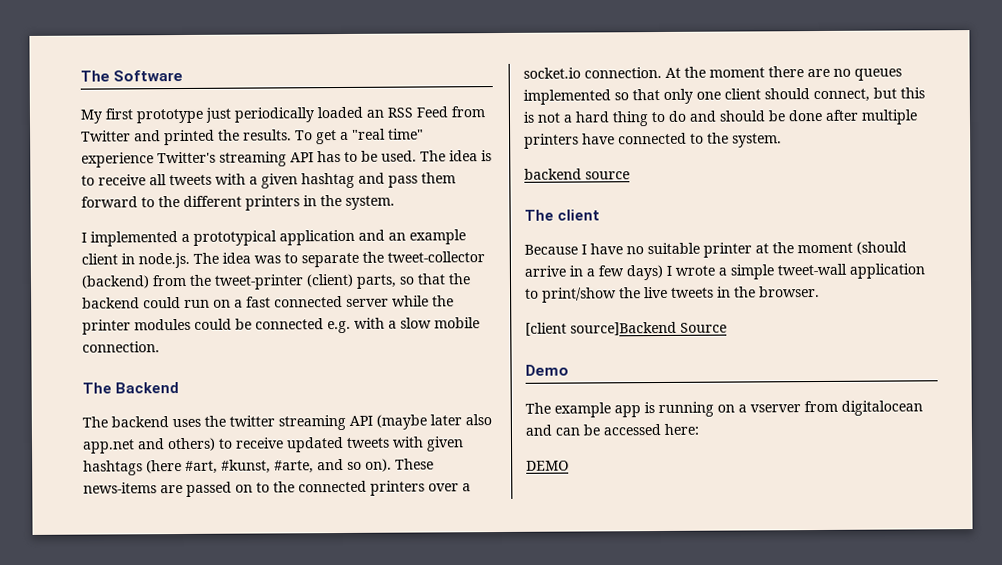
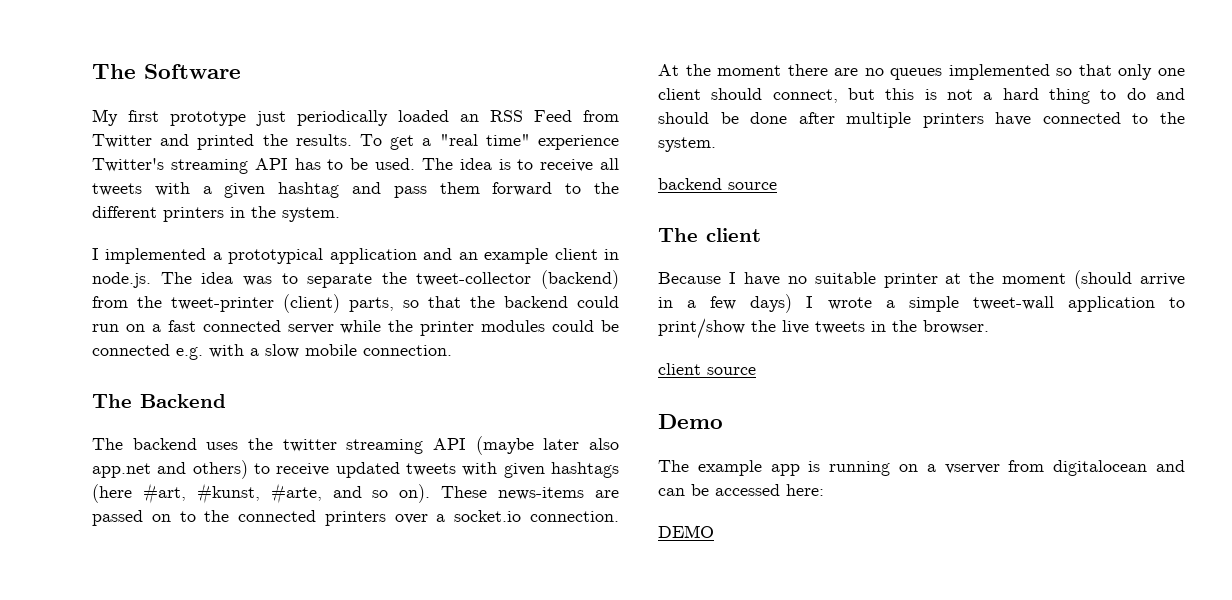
- [client source]Backend Source
+ client source

